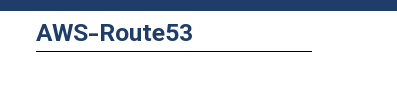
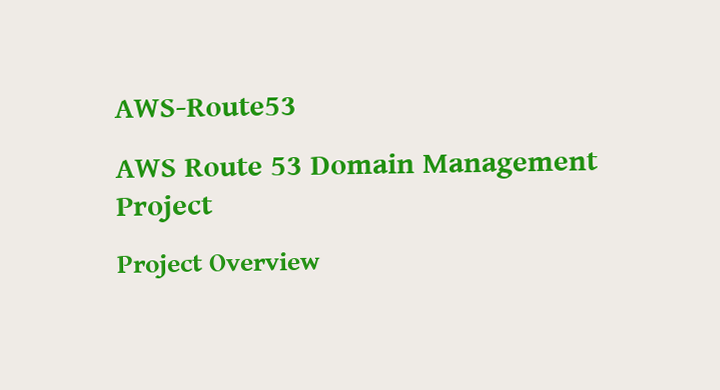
+ AWS Route 53 Domain Management Project
+ Project Overview

